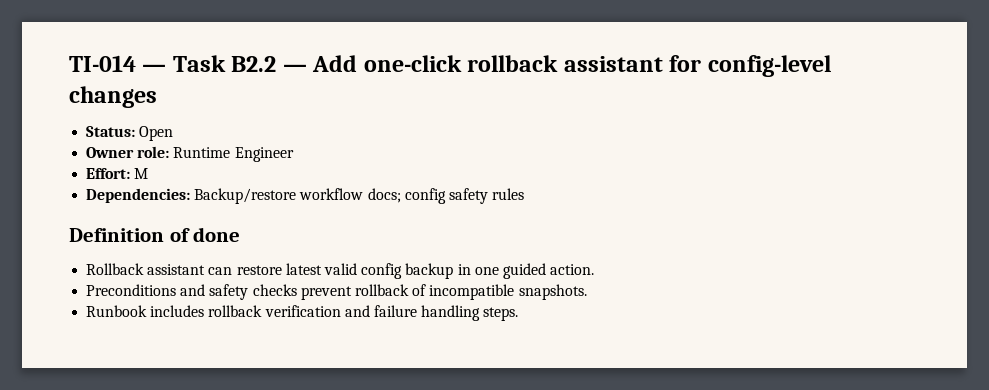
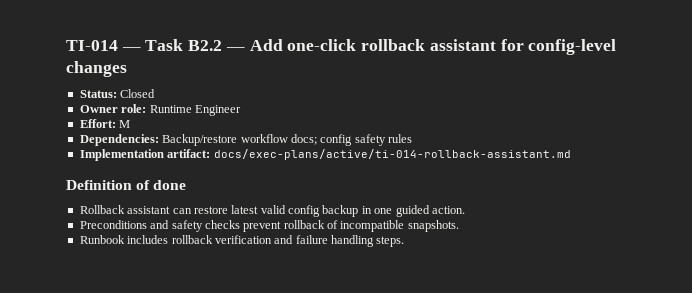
- Status: Open
+ Status: Closed
+ Implementation artifact: docs/exec-plans/active/ti-014-rollback-assistant.md

